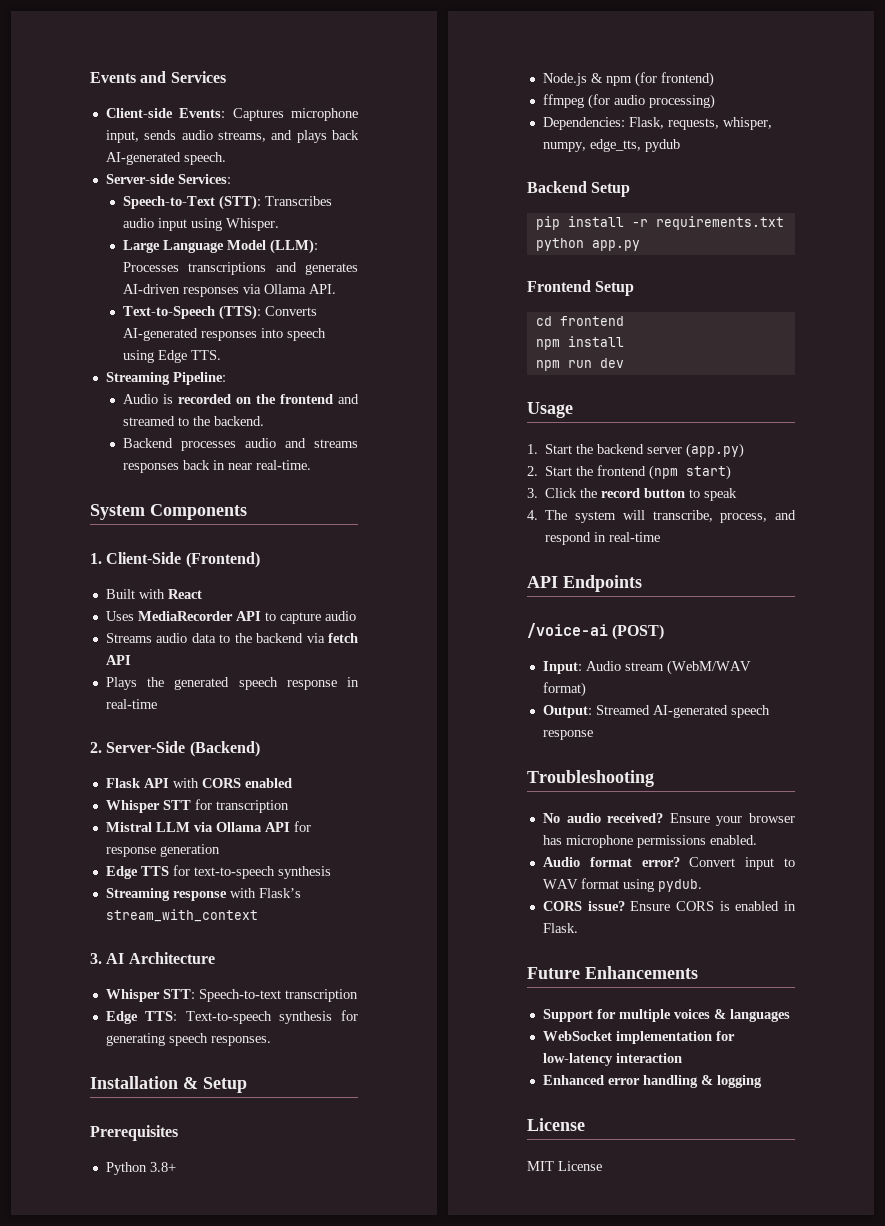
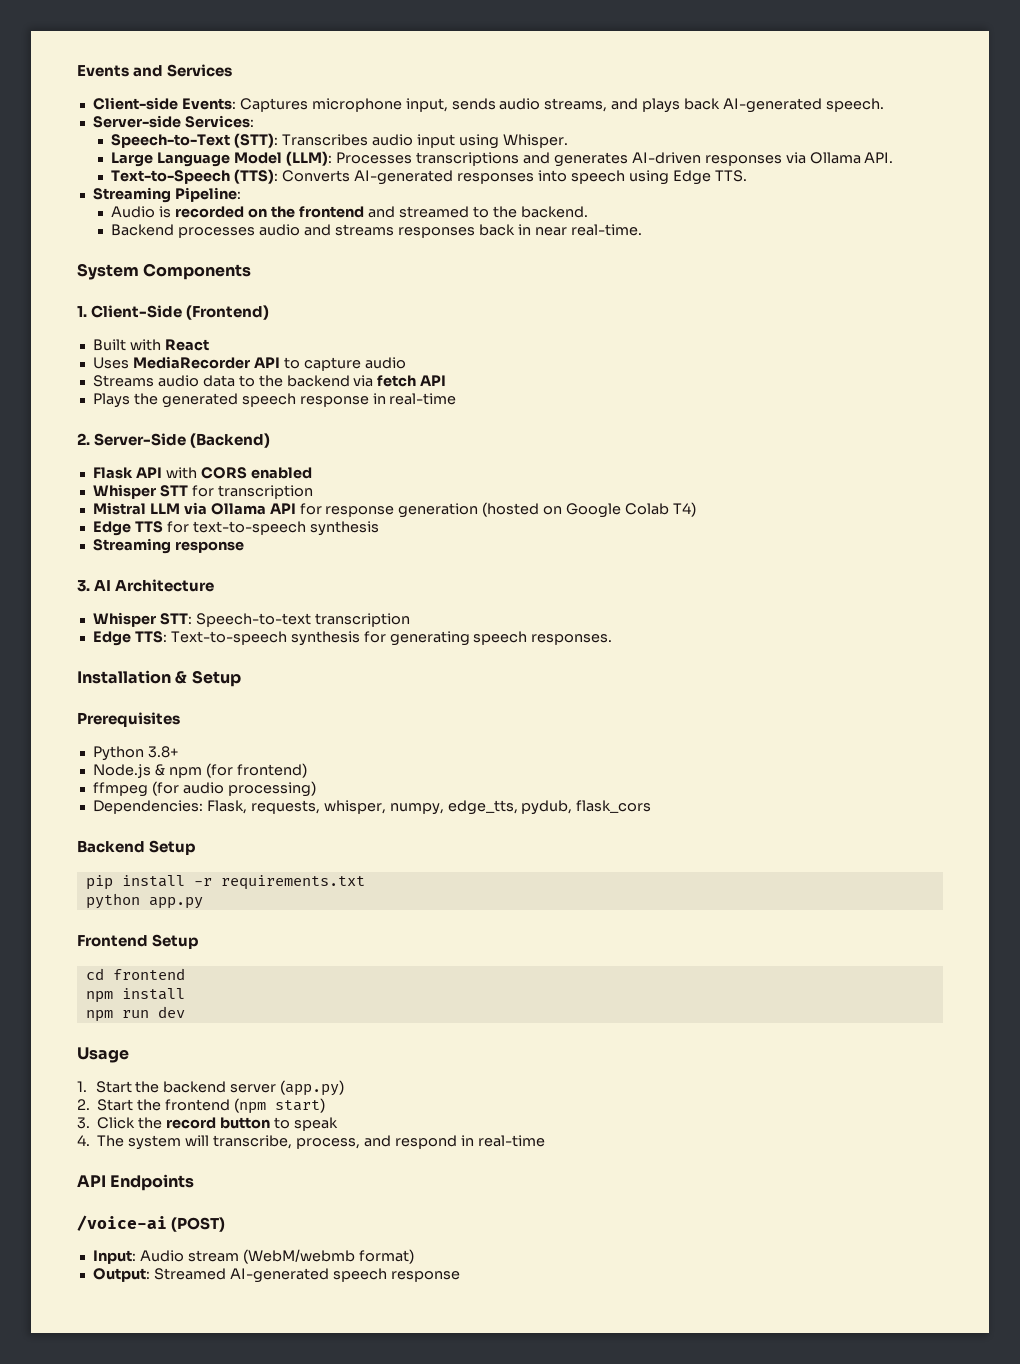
- Mistral LLM via Ollama API for response generation
+ Mistral LLM via Ollama API for response generation (hosted on Google Colab T4)
- Streaming response with Flask’s stream_with_context
+ Streaming response
- Dependencies: Flask, requests, whisper, numpy, edge_tts, pydub
+ Dependencies: Flask, requests, whisper, numpy, edge_tts, pydub, flask_cors
- Input: Audio stream (WebM/WAV format)
+ Input: Audio stream (WebM/webmb format)
- Troubleshooting
- No audio received? Ensure your browser has microphone permissions enabled.
- Audio format error? Convert input to WAV format using pydub.
- CORS issue? Ensure CORS is enabled in Flask.
- Future Enhancements
- Support for multiple voices & languages
- WebSocket implementation for low-latency interaction
- Enhanced error handling & logging
- License
- MIT License

